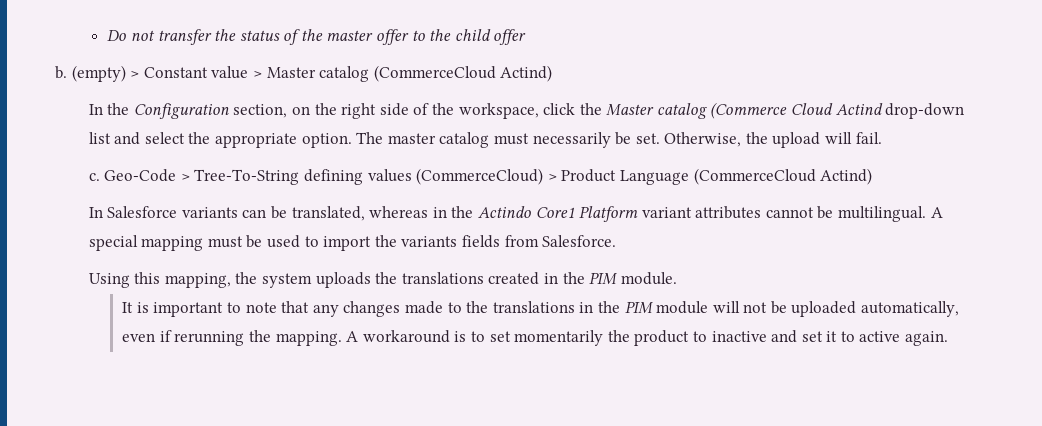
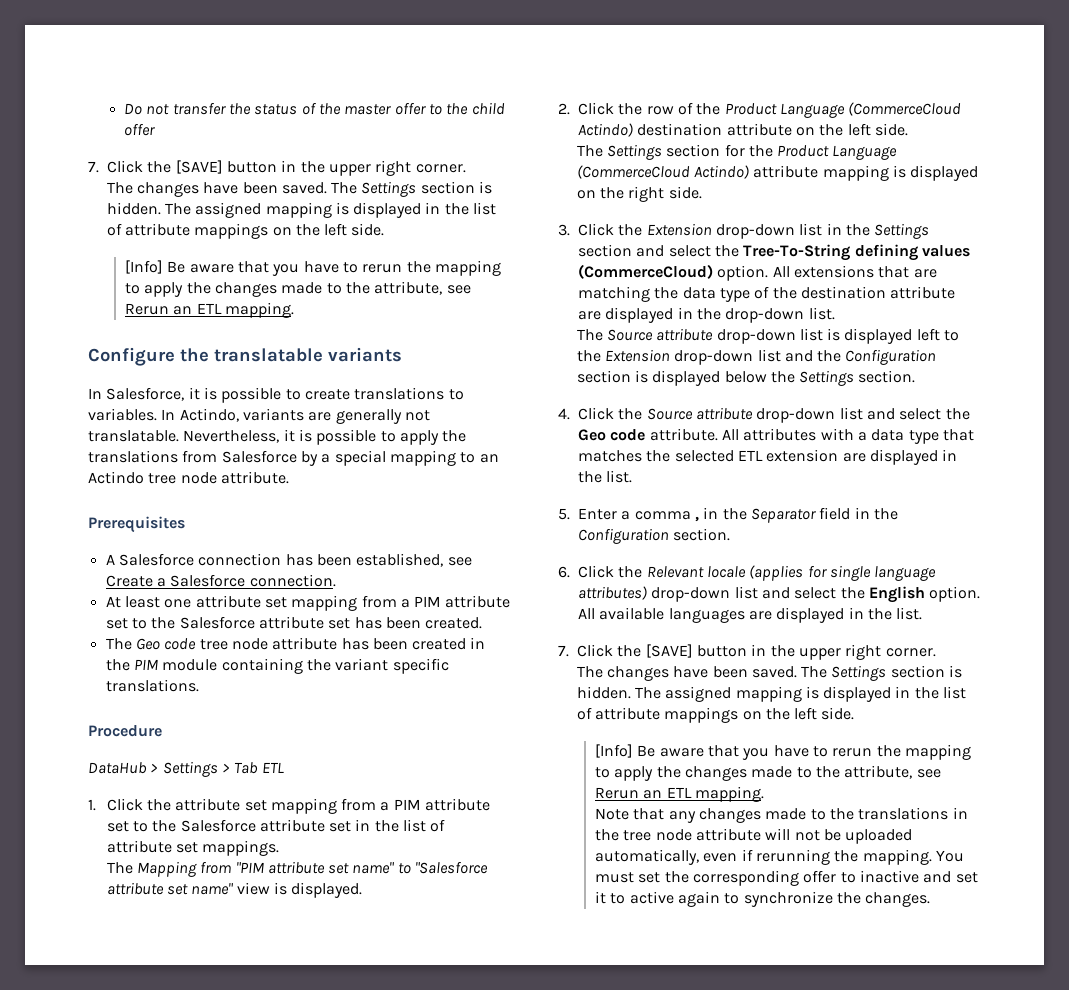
  Do not transfer the status of the master offer to the child offer
- b. (empty) > Constant value > Master catalog (CommerceCloud Actind)
- In the Configuration section, on the right side of the workspace, click the Master catalog (Commerce Cloud Actind drop-down list and select the appropriate option. The master catalog must necessarily be set. Otherwise, the upload will fail.
- c. Geo-Code > Tree-To-String defining values (CommerceCloud) > Product Language (CommerceCloud Actind)
- In Salesforce variants can be translated, whereas in the Actindo Core1 Platform variant attributes cannot be multilingual. A special mapping must be used to import the variants fields from Salesforce.
- Using this mapping, the system uploads the translations created in the PIM module.
- It is important to note that any changes made to the translations in the PIM module will not be uploaded automatically, even if rerunning the mapping.
+ 7. Click the [SAVE] button in the upper right corner.
+ The changes have been saved. The Settings section is hidden. The assigned mapping is displayed in the list of attribute mappings on the left side.
+ [Info] Be aware that you have to rerun the mapping to apply the changes made to the attribute, see Rerun an ETL mapping.
+ Configure the translatable variants
+ In Salesforce, it is possible to create translations to variables. In Actindo, variants are generally not translatable. Nevertheless, it is possible to apply the translations from Salesforce by a special mapping to an Actindo tree node attribute.
+ Prerequisites
+ A Salesforce connection has been established, see Create a Salesforce connection.
+ At least one attribute set mapping from a PIM attribute set to the Salesforce attribute set has been created.
+ The Geo code tree node attribute has been created in the PIM module containing the variant specific translations.
+ Procedure
+ DataHub > Settings > Tab ETL
+ 1. Click the attribute set mapping from a PIM attribute set to the Salesforce attribute set in the list of attribute set mappings.
+ The Mapping from "PIM attribute set name" to "Salesforce attribute set name" view is displayed.
+ 2. Click the row of the Product Language (CommerceCloud Actindo) destination attribute on the left side.
+ The Settings section for the Product Language (CommerceCloud Actindo) attribute mapping is displayed on the right side.
+ 3. Click the Extension drop-down list in the Settings section and select the Tree-To-String defining values (CommerceCloud) option. All extensions that are matching the data type of the destination attribute are displayed in the drop-down list.
+ The Source attribute drop-down list is displayed left to the Extension drop-down list and the Configuration section is displayed below the Settings section.
+ 4. Click the Source attribute drop-down list and select the Geo code attribute. All attributes with a data type that matches the selected ETL extension are displayed in the list.
+ 5. Enter a comma , in the Separator field in the Configuration section.
+ 6. Click the Relevant locale (applies for single language attributes) drop-down list and select the English option. All available languages are displayed in the list.
+ 7. Click the [SAVE] button in the upper right corner.
+ The changes have been saved. The Settings section is hidden. The assigned mapping is displayed in the list of attribute mappings on the left side.
+ [Info] Be aware that you have to rerun the mapping to apply the changes made to the attribute, see Rerun an ETL mapping.
+ Note that any changes made to the translations in the tree node attribute will not be uploaded automatically, even if rerunning the mapping.
- A workaround is to set momentarily the product to inactive and set it to active again.
+ You must set the corresponding offer to inactive and set it to active again to synchronize the changes.

